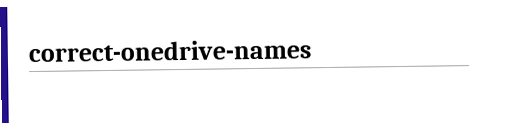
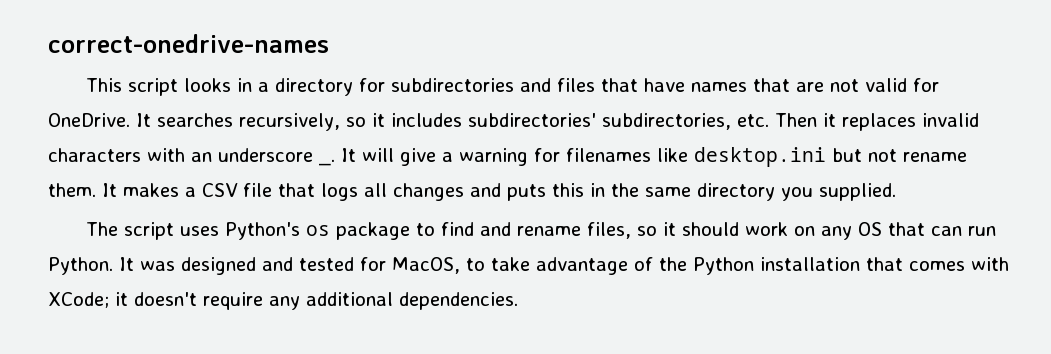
+ This script looks in a directory for subdirectories and files that have names that are not valid for OneDrive. It searches recursively, so it includes subdirectories' subdirectories, etc. Then it replaces invalid characters with an underscore _. It will give a warning for filenames like desktop.ini but not rename them. It makes a CSV file that logs all changes and puts this in the same directory you supplied.
+ The script uses Python's os package to find and rename files, so it should work on any OS that can run Python. It was designed and tested for MacOS, to take advantage of the Python installation that comes with XCode; it doesn't require any additional dependencies.

